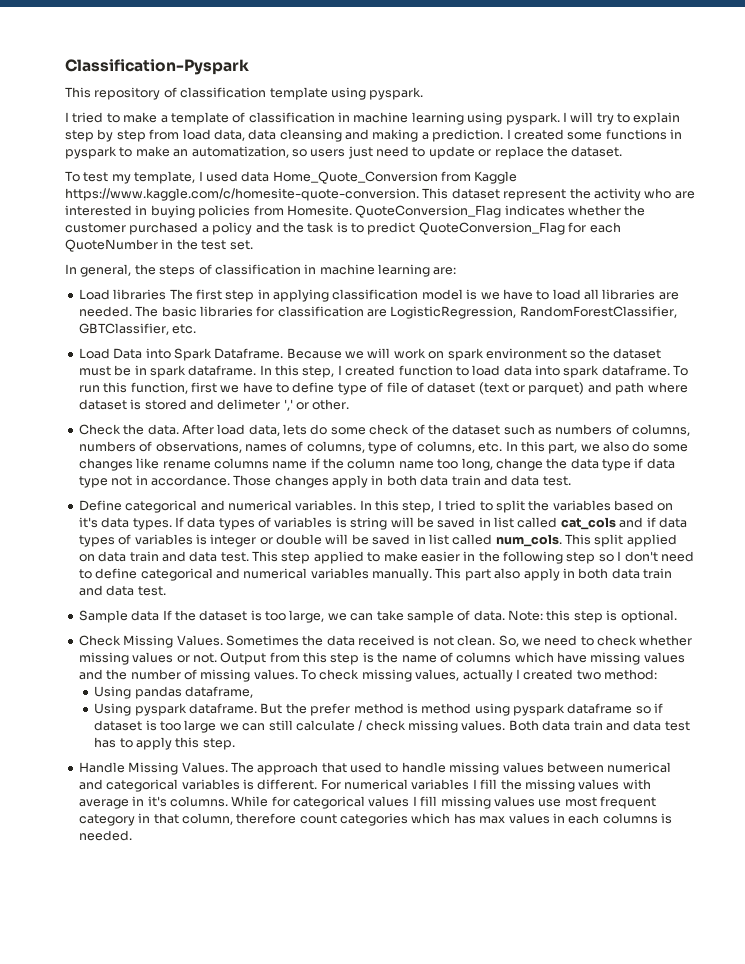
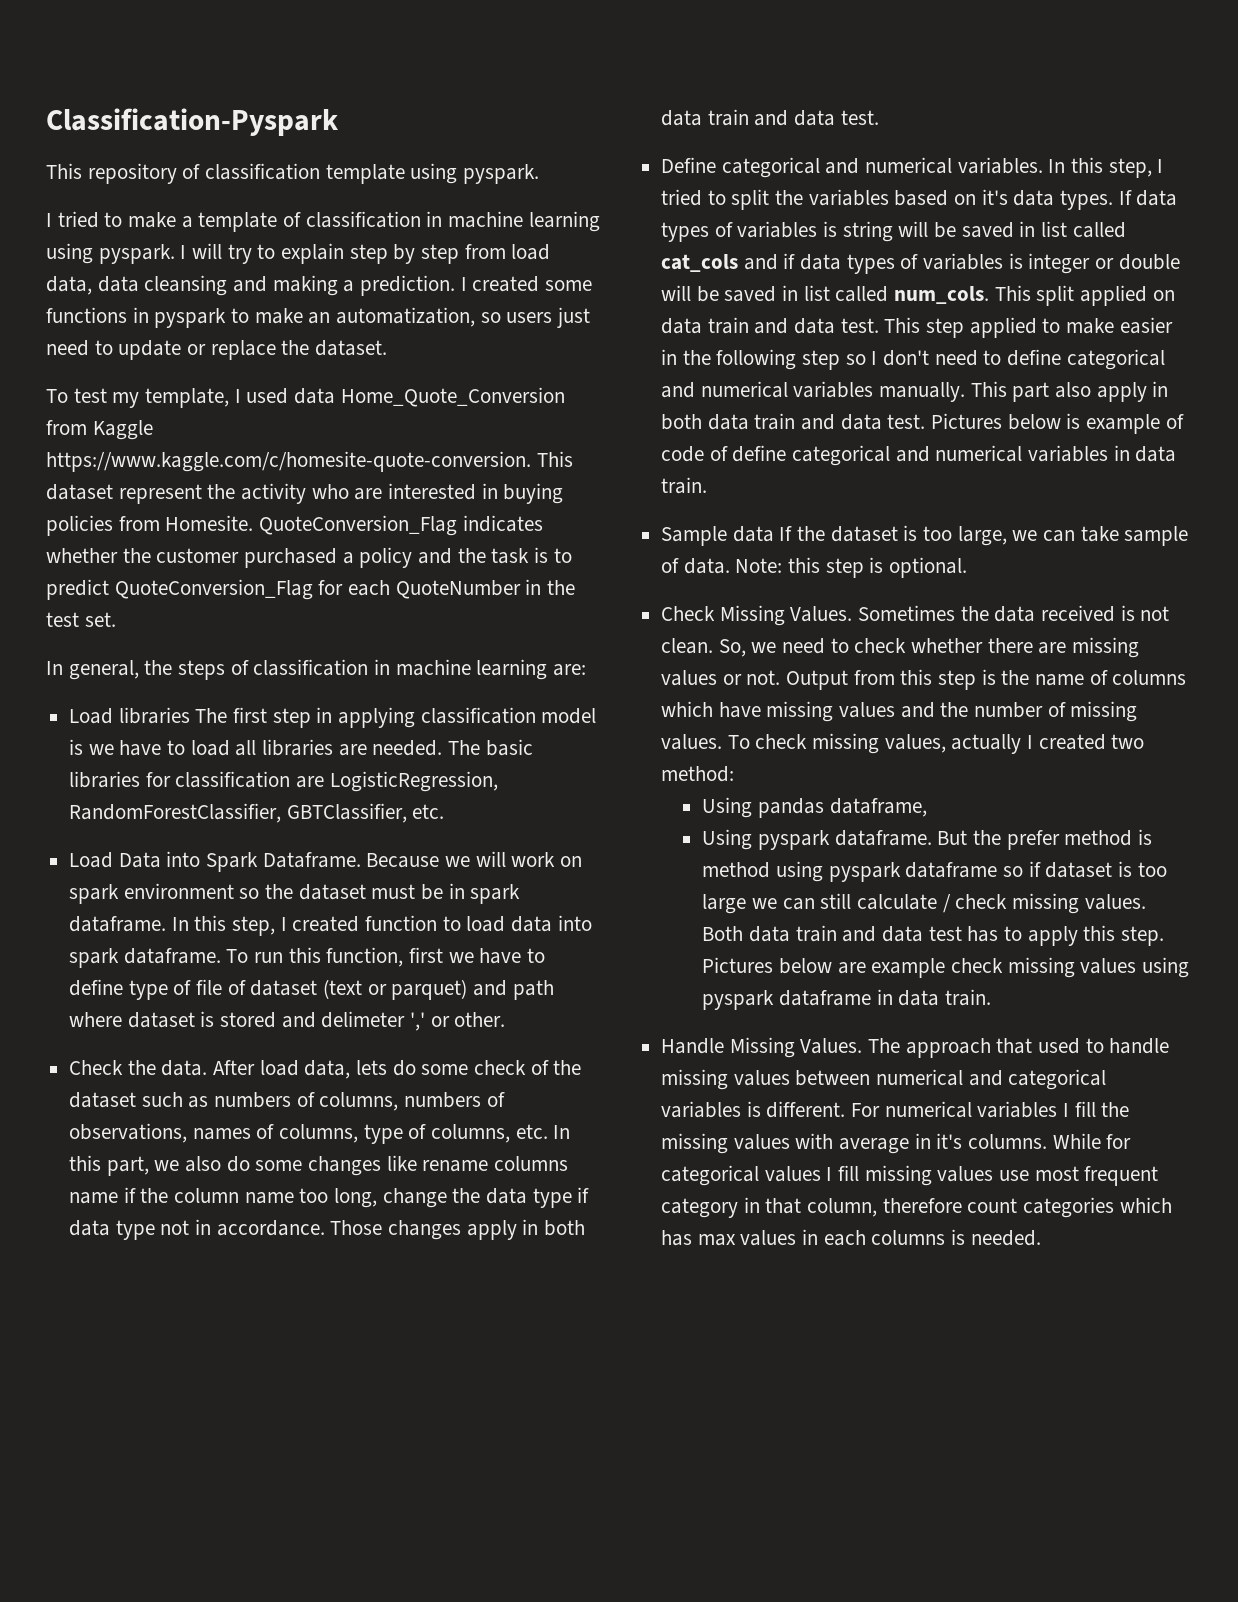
+ Pictures below is example of code of define categorical and numerical variables in data train.
- So, we need to check whether missing values or not.
+ So, we need to check whether there are missing values or not.
+ Pictures below are example check missing values using pyspark dataframe in data train.

